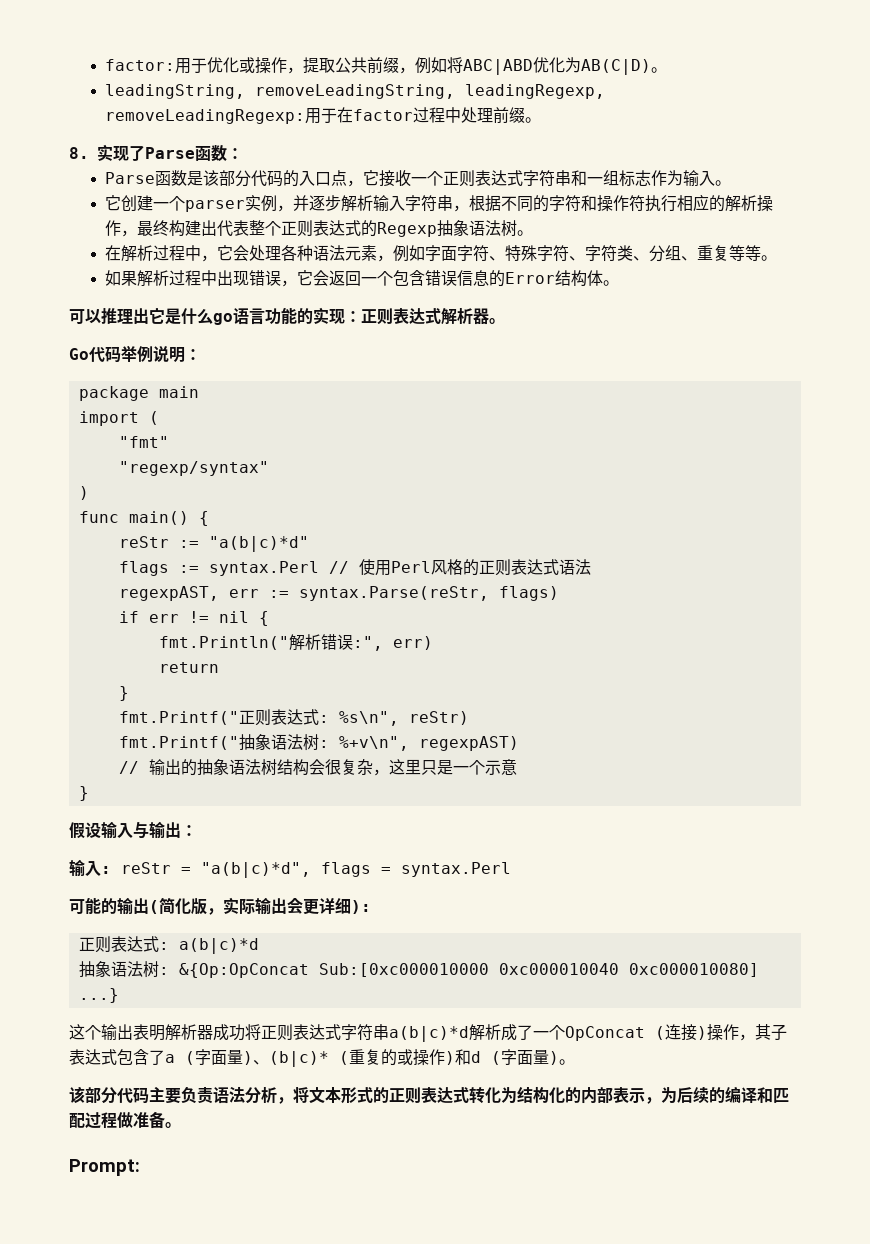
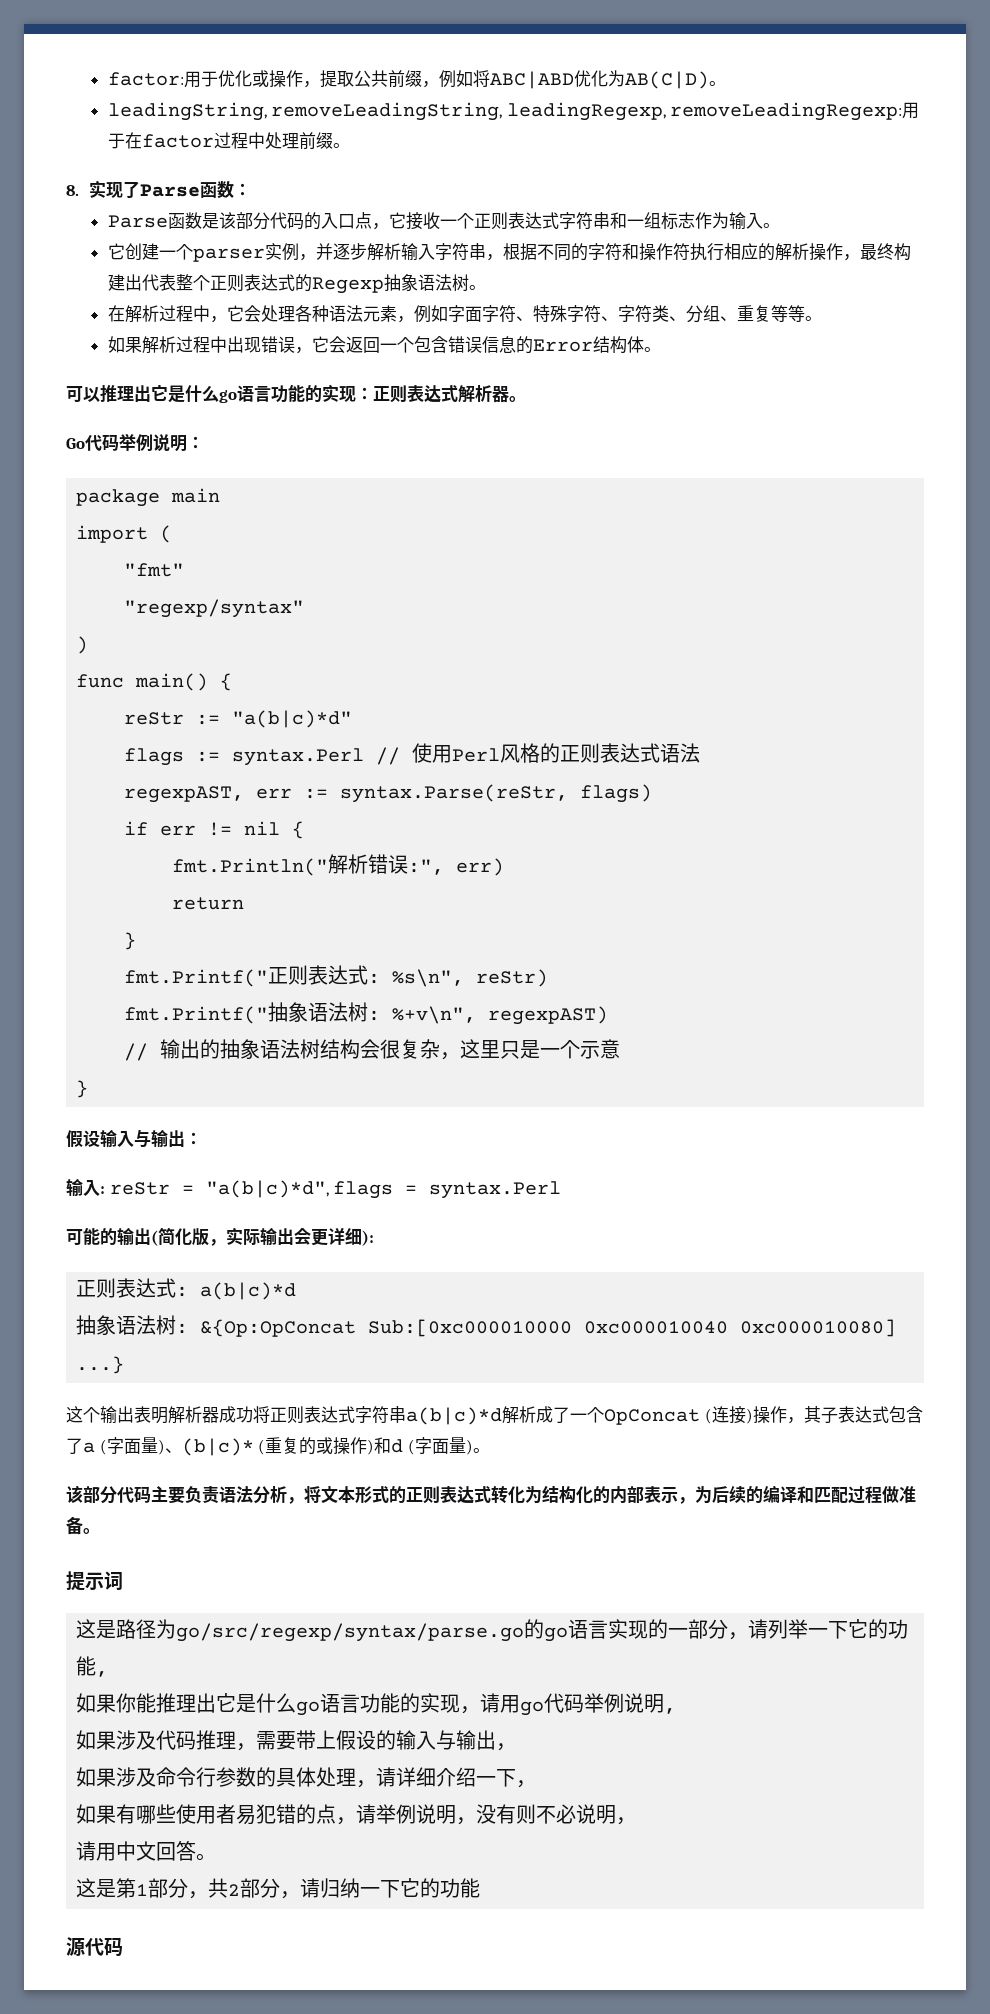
- Prompt:
+ 提示词
+ 这是路径为go/src/regexp/syntax/parse.go的go语言实现的一部分，请列举一下它的功能,
+ 如果你能推理出它是什么go语言功能的实现，请用go代码举例说明,
+ 如果涉及代码推理，需要带上假设的输入与输出，
+ 如果涉及命令行参数的具体处理，请详细介绍一下，
+ 如果有哪些使用者易犯错的点，请举例说明，没有则不必说明，
+ 请用中文回答。
+ 这是第1部分，共2部分，请归纳一下它的功能
+ 源代码

